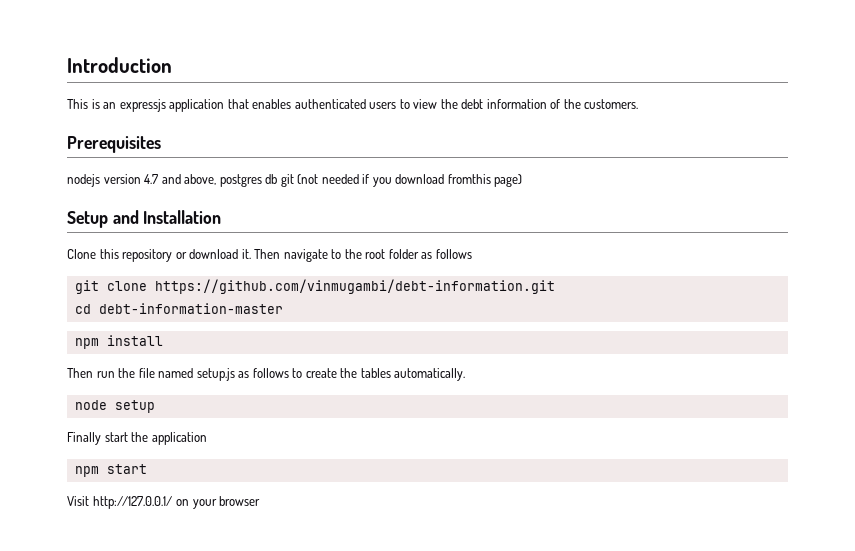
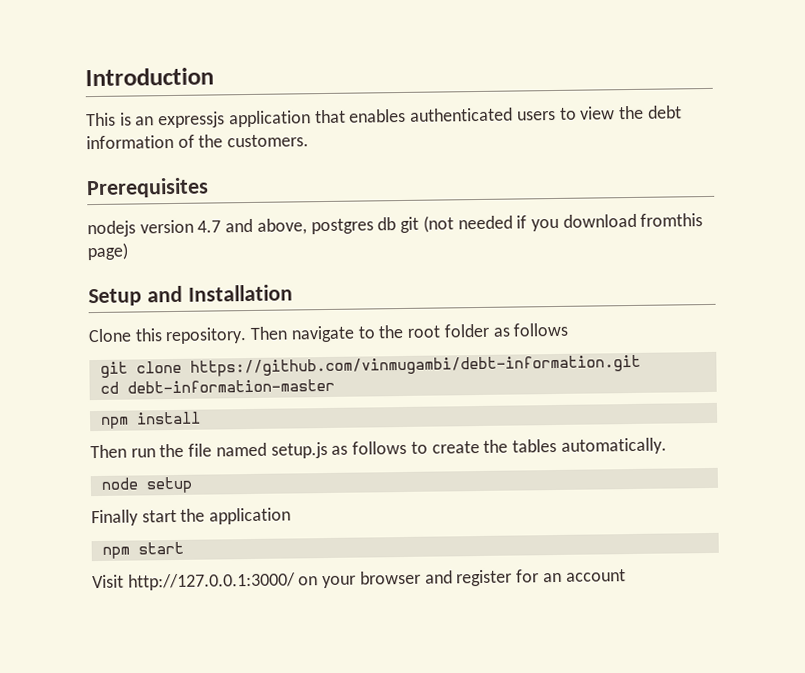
- Clone this repository or download it.
+ Clone this repository.
- Visit http://127.0.0.1/ on your browser
+ Visit http://127.0.0.1:3000/ on your browser and register for an account

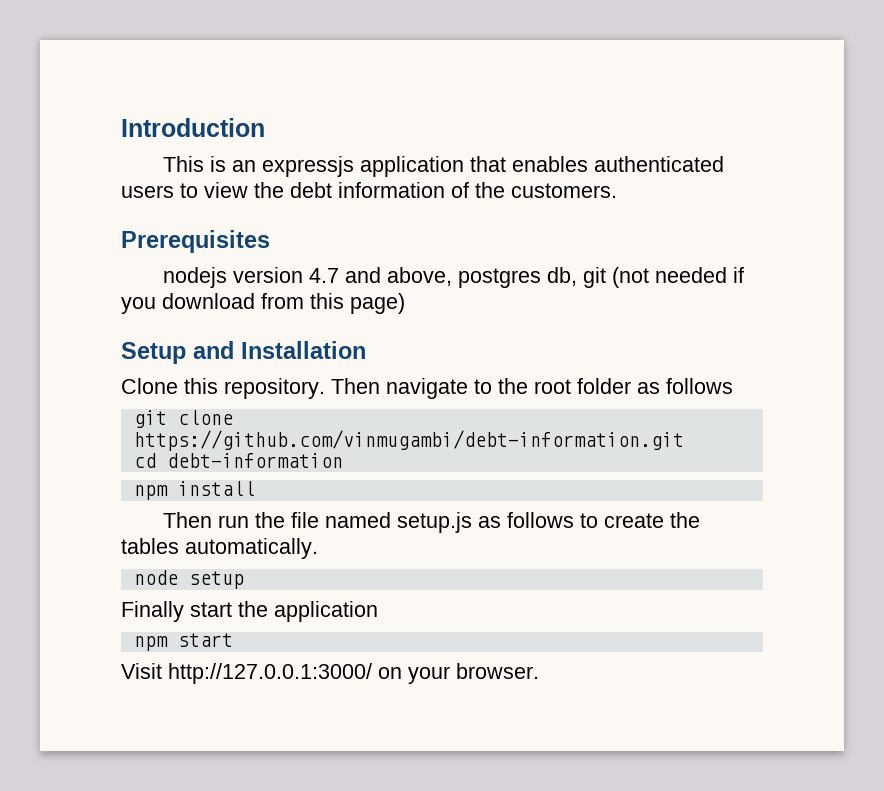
- nodejs version 4.7 and above, postgres db git (not needed if you download fromthis page)
+ nodejs version 4.7 and above, postgres db, git (not needed if you download from this page)
- cd debt-information-master
+ cd debt-information
- Visit http://127.0.0.1:3000/ on your browser and register for an account
+ Visit http://127.0.0.1:3000/ on your browser.

